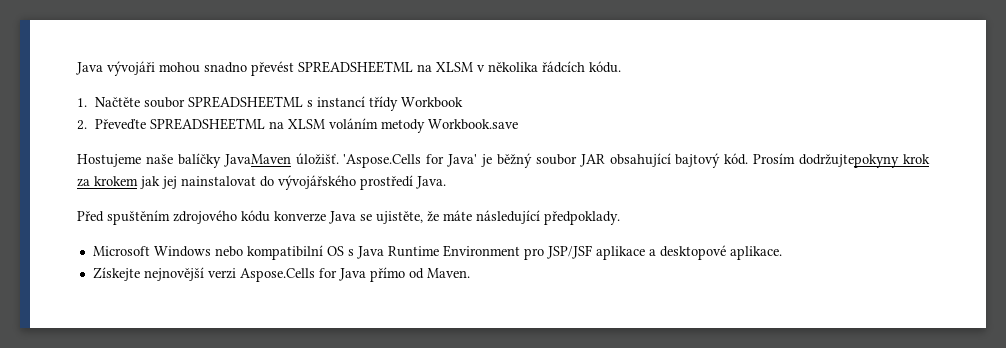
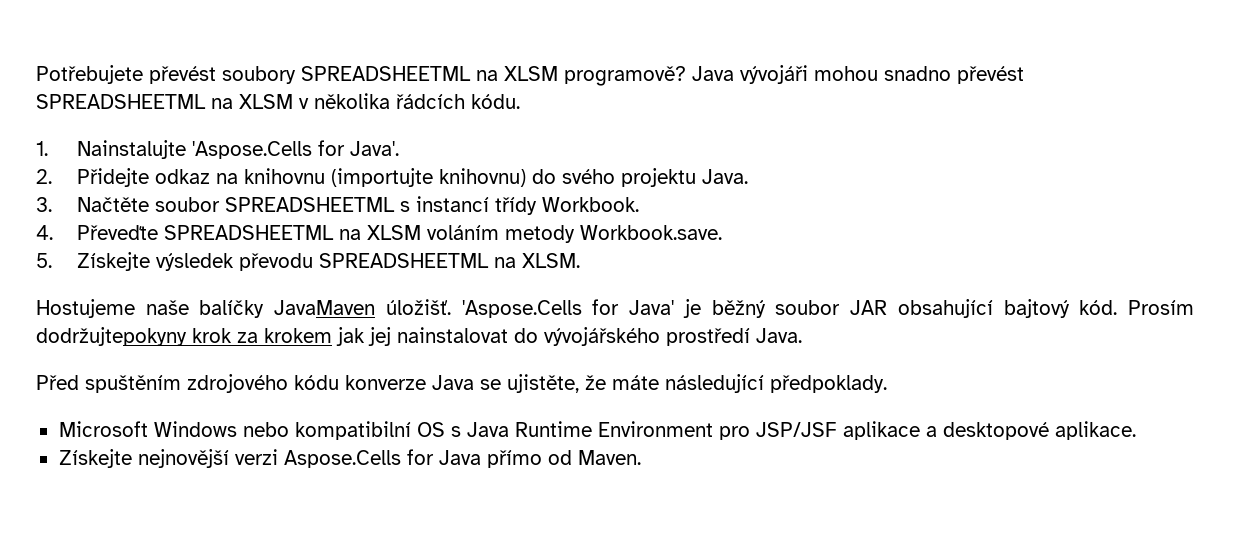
+ Potřebujete převést soubory SPREADSHEETML na XLSM programově?
- 1. Načtěte soubor SPREADSHEETML s instancí třídy Workbook
- 2. Převeďte SPREADSHEETML na XLSM voláním metody Workbook.save
+ 1. Nainstalujte 'Aspose.Cells for Java'.
+ 2. Přidejte odkaz na knihovnu (importujte knihovnu) do svého projektu Java.
+ 3. Načtěte soubor SPREADSHEETML s instancí třídy Workbook.
+ 4. Převeďte SPREADSHEETML na XLSM voláním metody Workbook.save.
+ 5. Získejte výsledek převodu SPREADSHEETML na XLSM.

